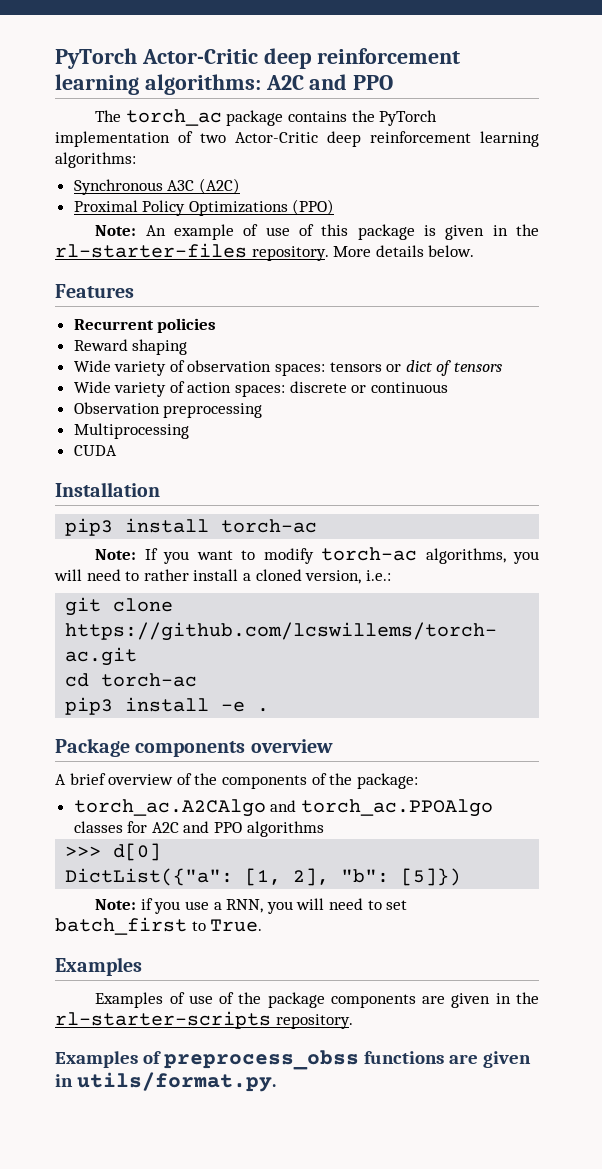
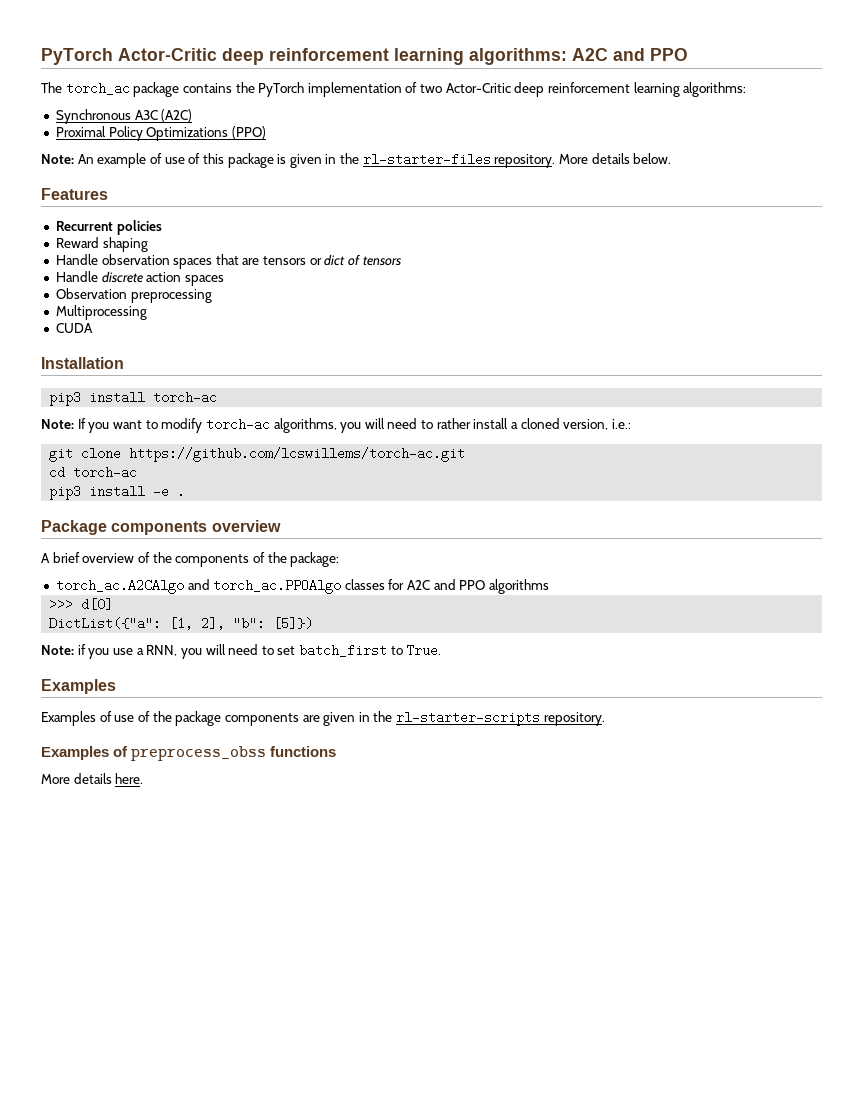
- Wide variety of observation spaces: tensors or dict of tensors
+ Handle observation spaces that are tensors or dict of tensors
- Wide variety of action spaces: discrete or continuous
+ Handle discrete action spaces
- Examples of preprocess_obss functions are given in utils/format.py.
+ Examples of preprocess_obss functions
+ More details here.

